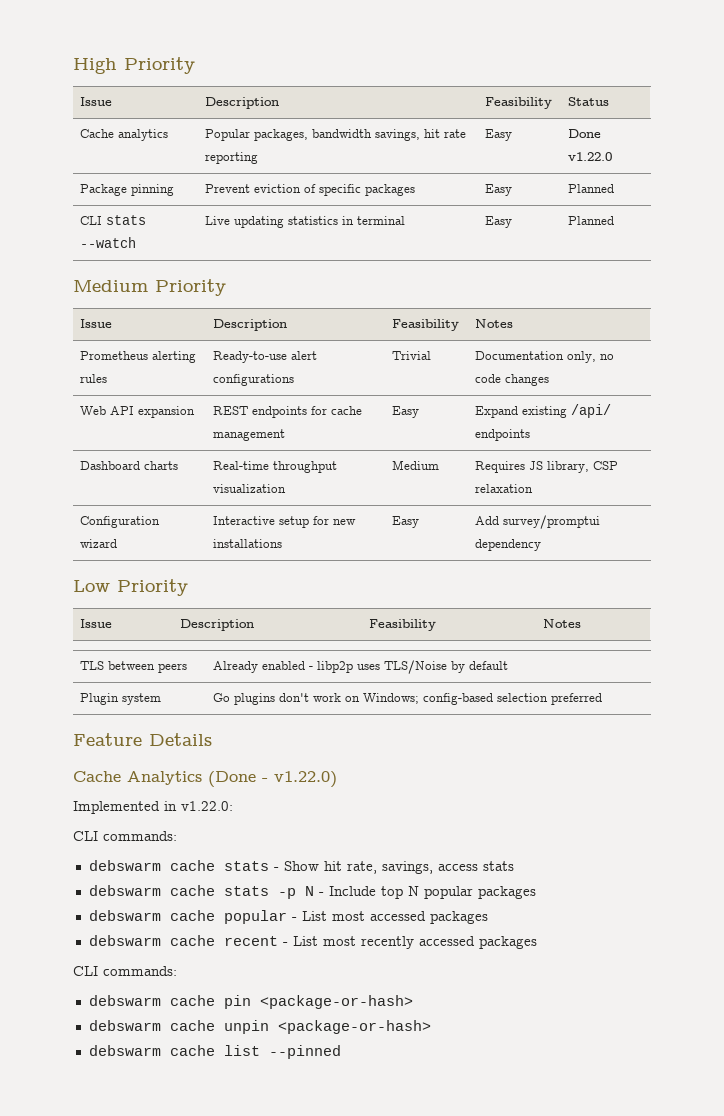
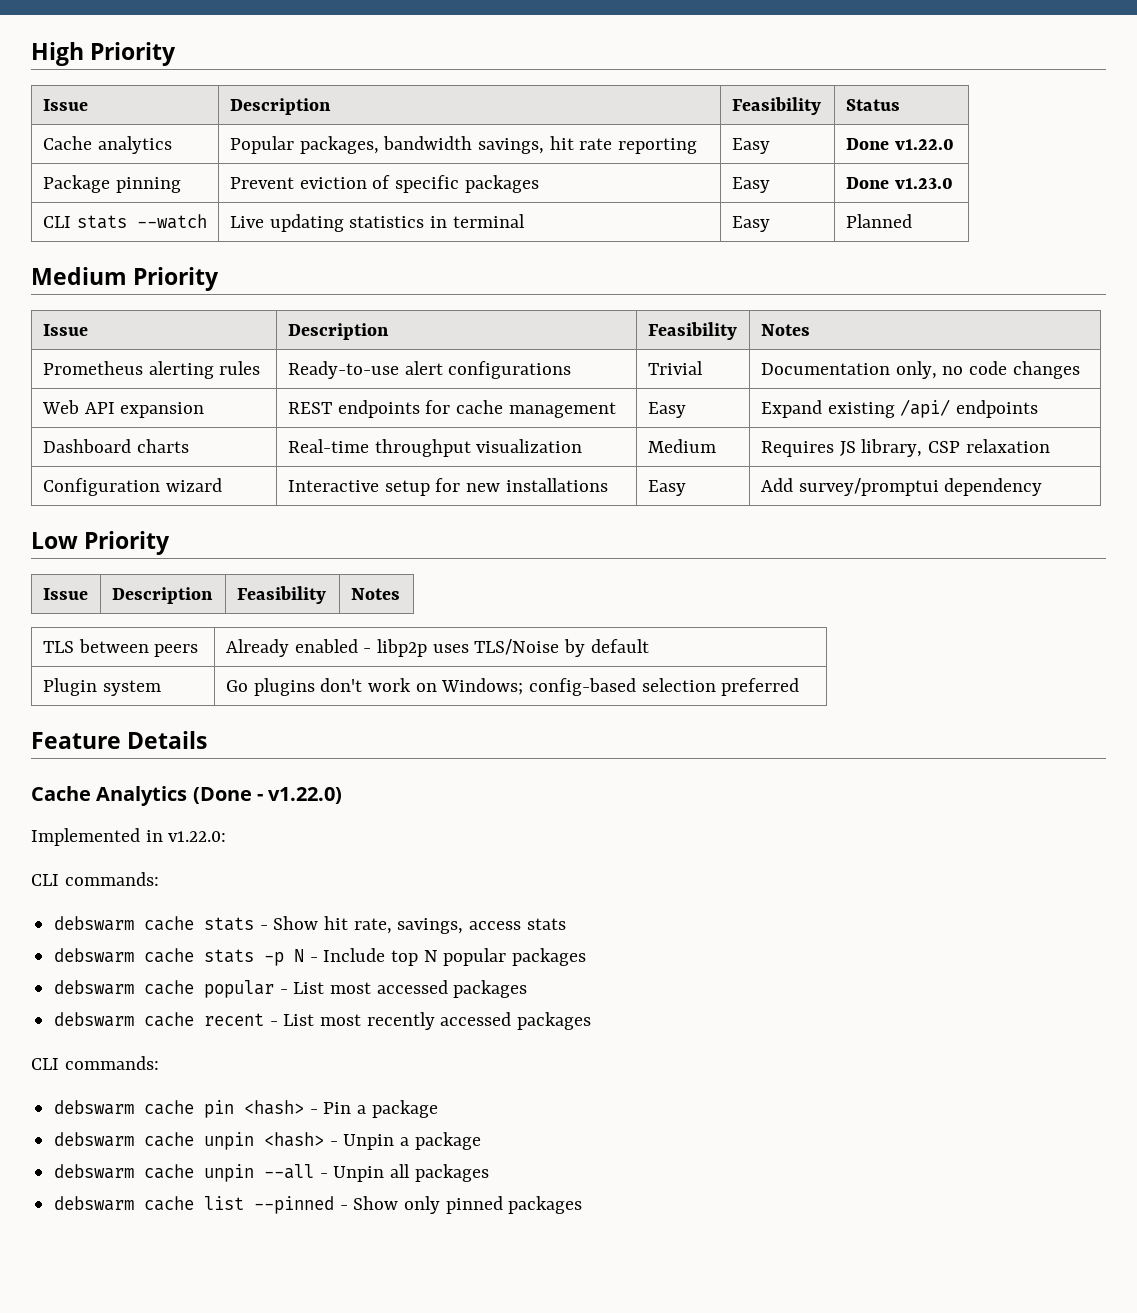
- Package pinning | Prevent eviction of specific packages | Easy | Planned
+ Package pinning | Prevent eviction of specific packages | Easy | Done v1.23.0
- debswarm cache pin <package-or-hash>
- debswarm cache unpin <package-or-hash>
+ debswarm cache pin <hash> - Pin a package
+ debswarm cache unpin <hash> - Unpin a package
+ debswarm cache unpin --all - Unpin all packages
- debswarm cache list --pinned
+ debswarm cache list --pinned - Show only pinned packages

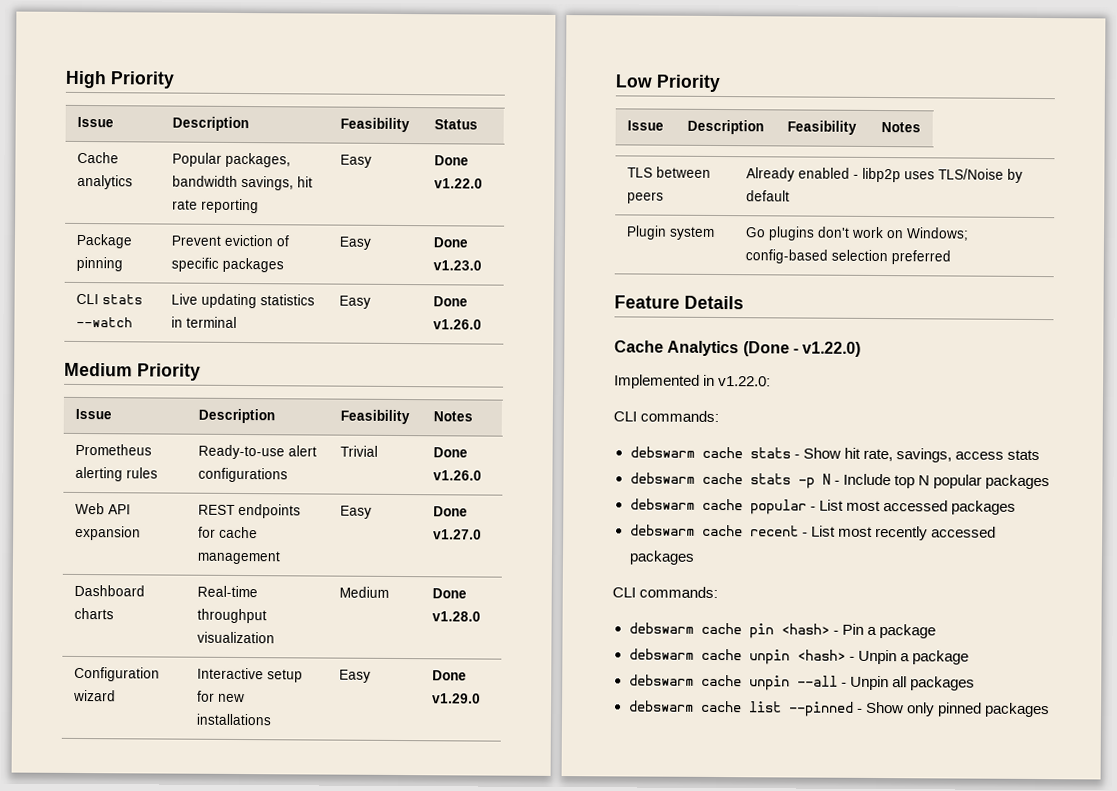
- CLI stats --watch | Live updating statistics in terminal | Easy | Planned
+ CLI stats --watch | Live updating statistics in terminal | Easy | Done v1.26.0
- Prometheus alerting rules | Ready-to-use alert configurations | Trivial | Documentation only, no code changes
+ Prometheus alerting rules | Ready-to-use alert configurations | Trivial | Done v1.26.0
- Web API expansion | REST endpoints for cache management | Easy | Expand existing /api/ endpoints
+ Web API expansion | REST endpoints for cache management | Easy | Done v1.27.0
- Dashboard charts | Real-time throughput visualization | Medium | Requires JS library, CSP relaxation
+ Dashboard charts | Real-time throughput visualization | Medium | Done v1.28.0
- Configuration wizard | Interactive setup for new installations | Easy | Add survey/promptui dependency
+ Configuration wizard | Interactive setup for new installations | Easy | Done v1.29.0

